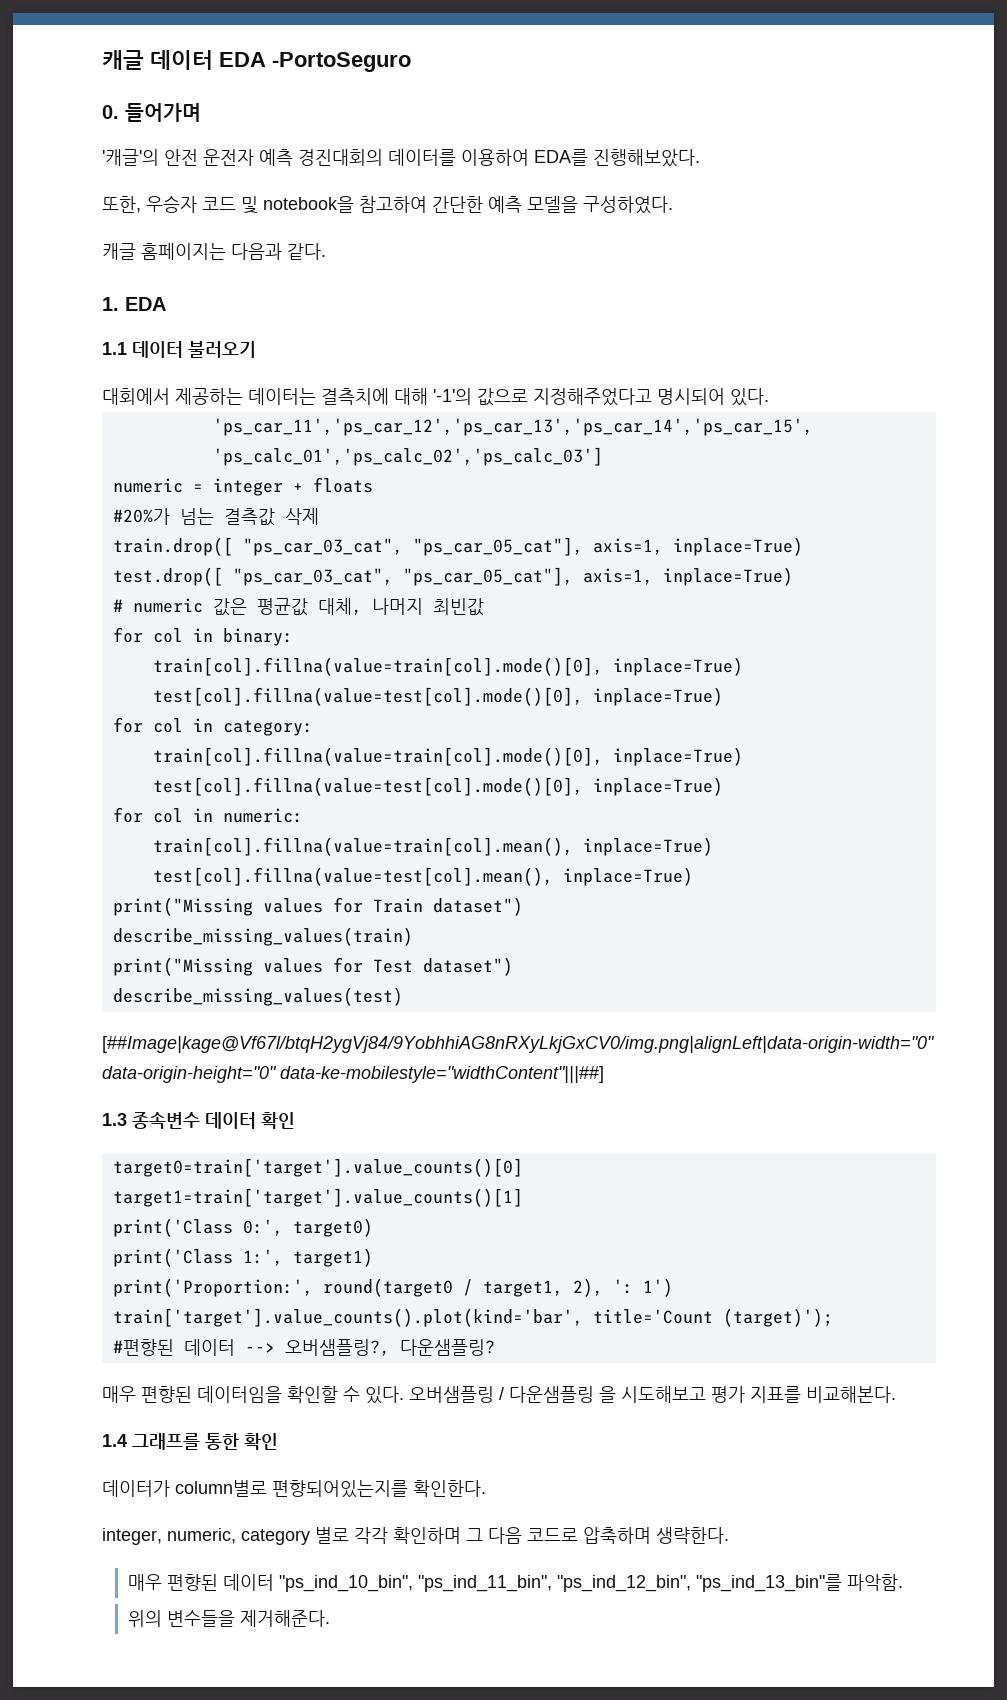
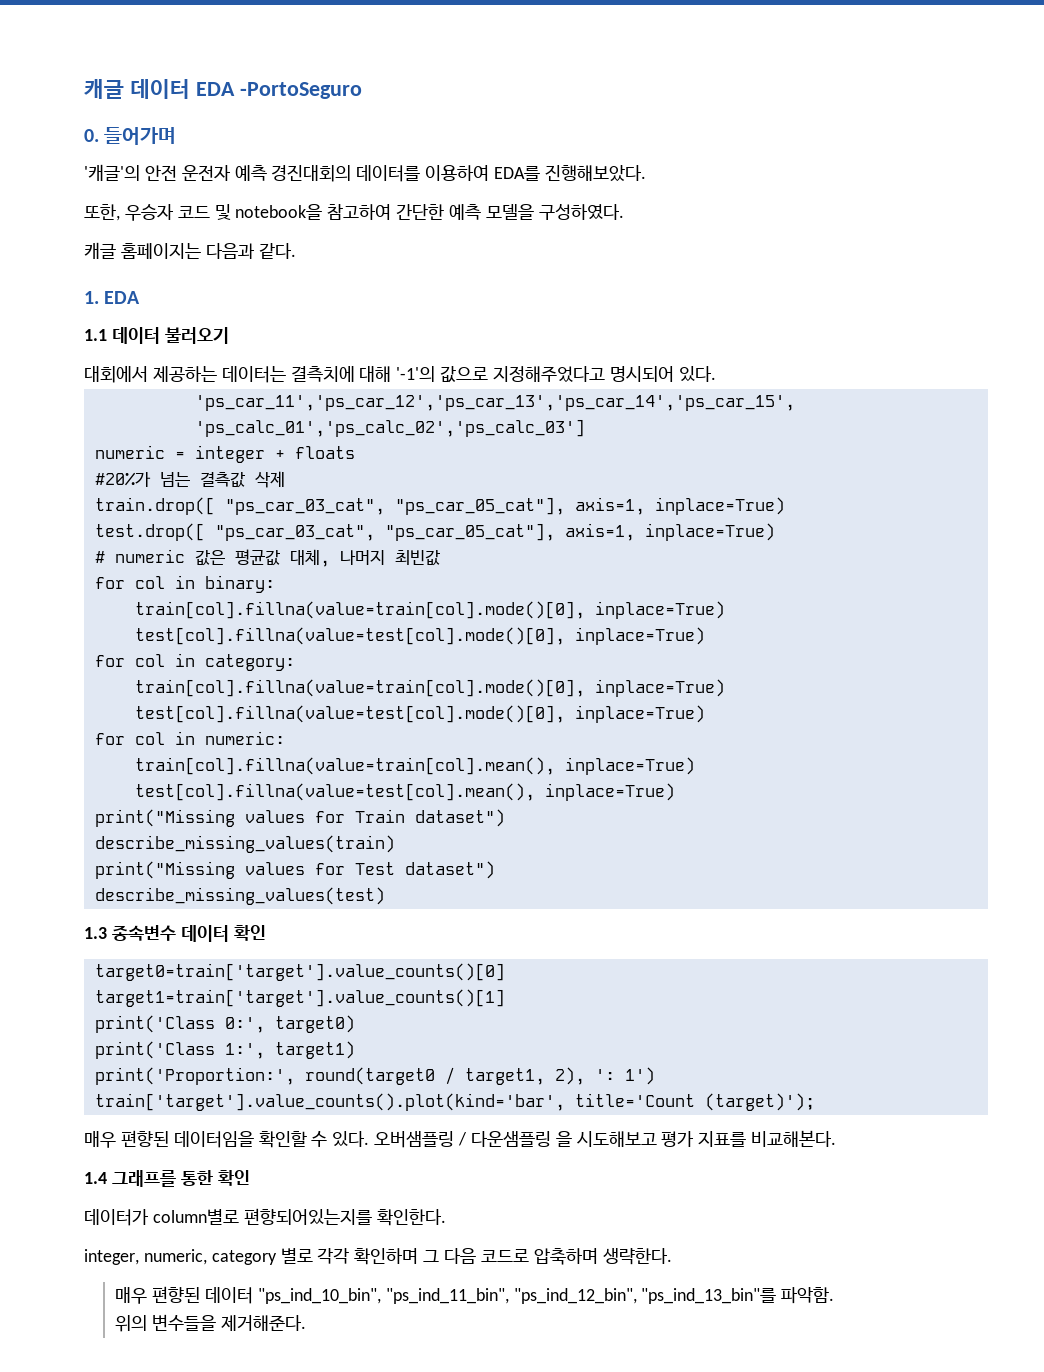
- [##Image|kage@Vf67l/btqH2ygVj84/9YobhhiAG8nRXyLkjGxCV0/img.png|alignLeft|data-origin-width="0" data-origin-height="0" data-ke-mobilestyle="widthContent"|||##]
- #편향된 데이터 --> 오버샘플링?, 다운샘플링?

